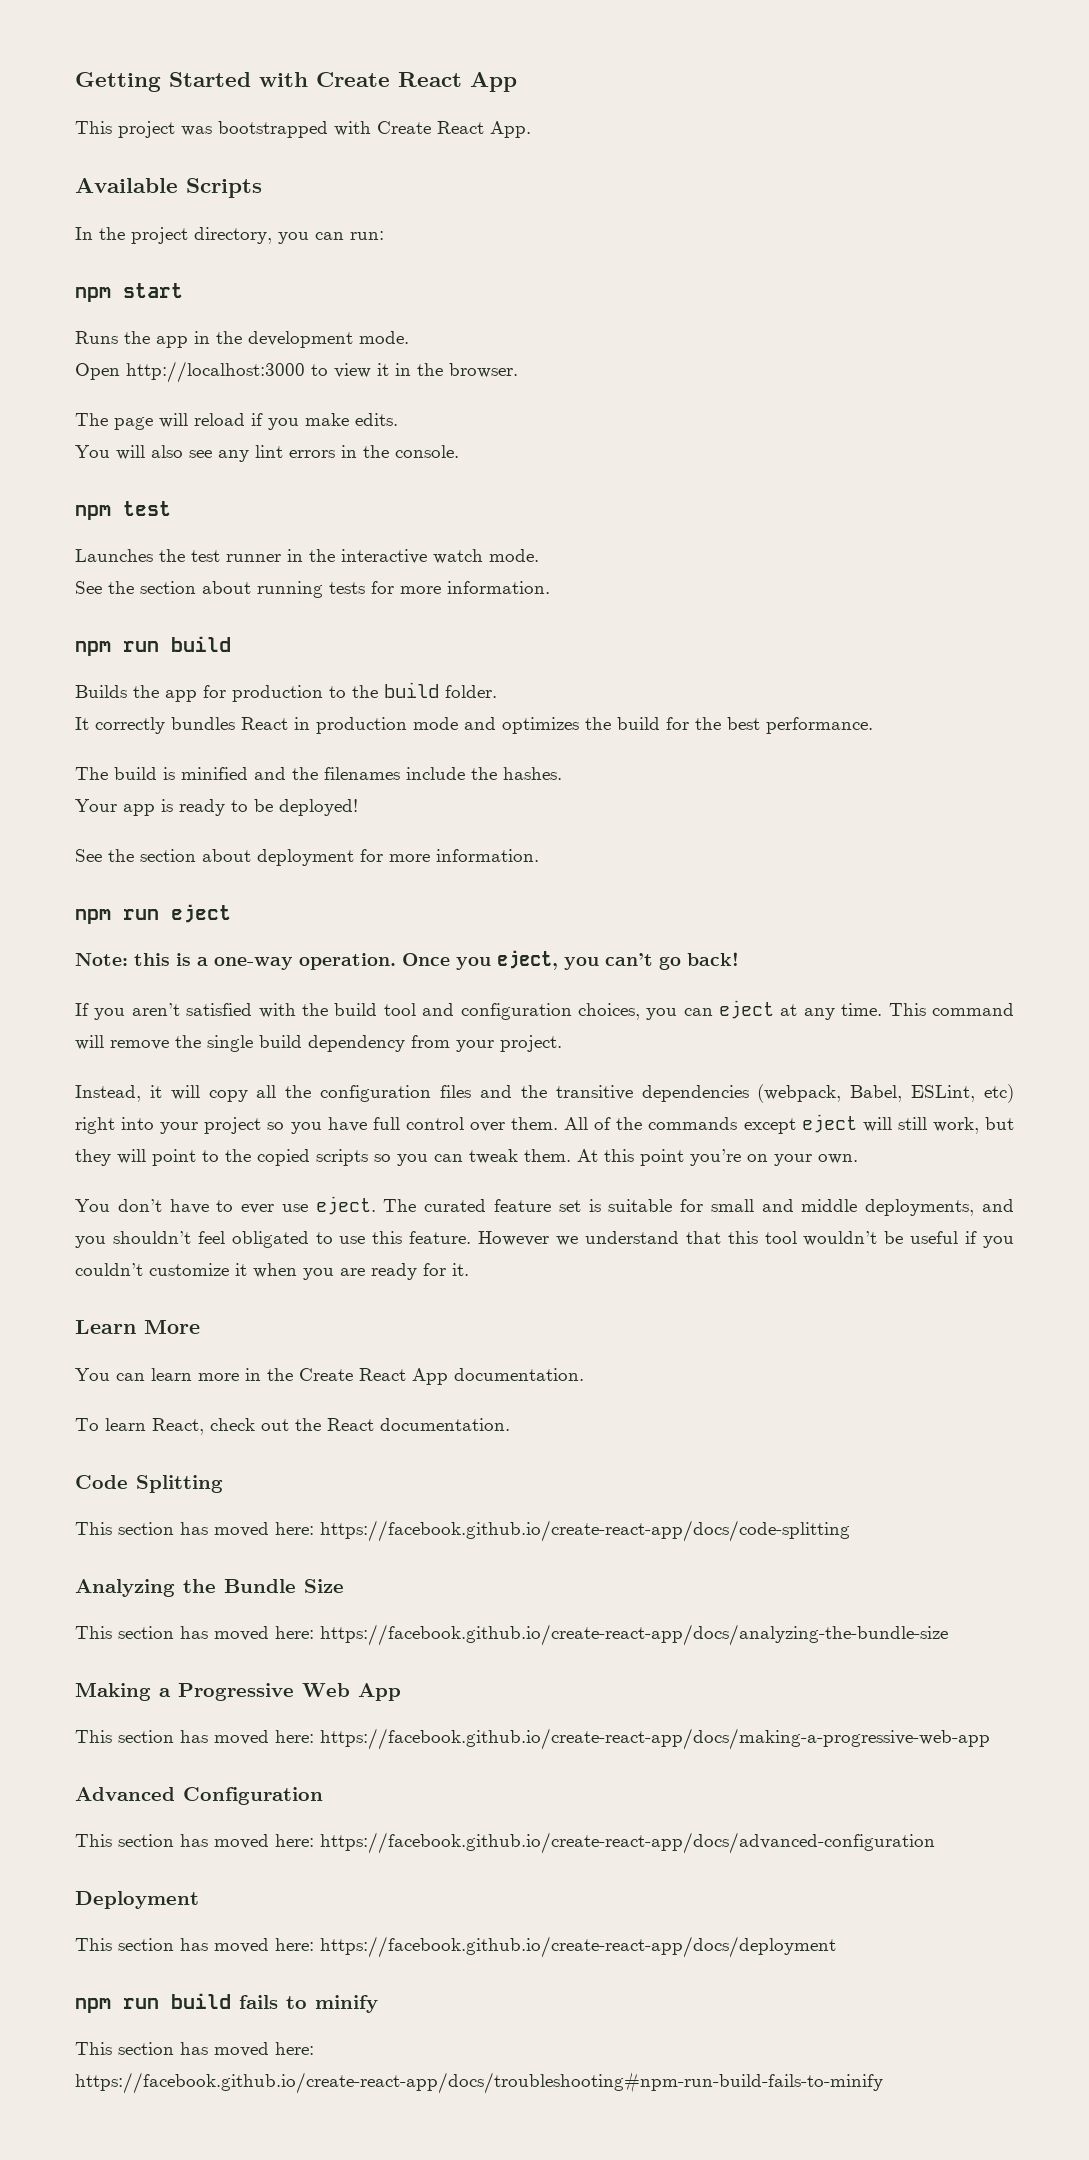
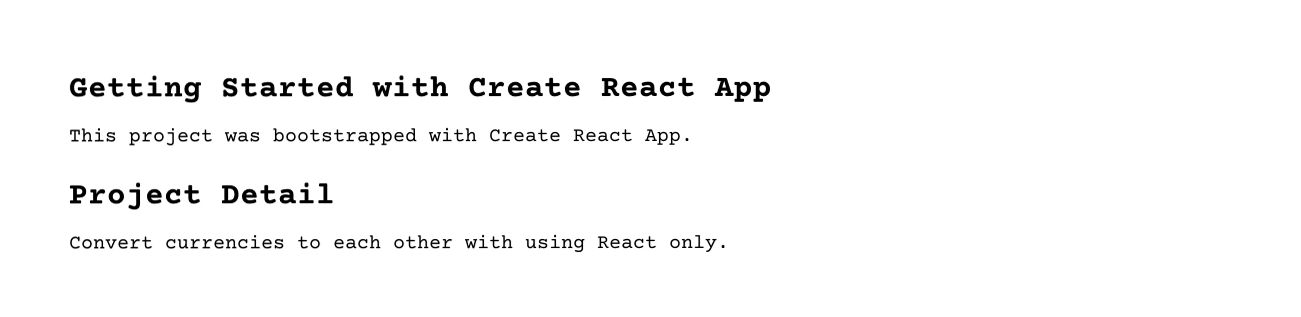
- Available Scripts
- In the project directory, you can run:
- npm start
- Runs the app in the development mode.
- Open http://localhost:3000 to view it in the browser.
- The page will reload if you make edits.
- You will also see any lint errors in the console.
- npm test
- Launches the test runner in the interactive watch mode.
- See the section about running tests for more information.
- npm run build
- Builds the app for production to the build folder.
- It correctly bundles React in production mode and optimizes the build for the best performance.
- The build is minified and the filenames include the hashes.
- Your app is ready to be deployed!
- See the section about deployment for more information.
- npm run eject
- Note: this is a one-way operation. Once you eject, you can’t go back!
- If you aren’t satisfied with the build tool and configuration choices, you can eject at any time. This command will remove the single build dependency from your project.
- Instead, it will copy all the configuration files and the transitive dependencies (webpack, Babel, ESLint, etc) right into your project so you have full control over them. All of the commands except eject will still work, but they will point to the copied scripts so you can tweak them. At this point you’re on your own.
- You don’t have to ever use eject. The curated feature set is suitable for small and middle deployments, and you shouldn’t feel obligated to use this feature. However we understand that this tool wouldn’t be useful if you couldn’t customize it when you are ready for it.
- Learn More
- You can learn more in the Create React App documentation.
- To learn React, check out the React documentation.
- Code Splitting
- This section has moved here: https://facebook.github.io/create-react-app/docs/code-splitting
- Analyzing the Bundle Size
- This section has moved here: https://facebook.github.io/create-react-app/docs/analyzing-the-bundle-size
- Making a Progressive Web App
- This section has moved here: https://facebook.github.io/create-react-app/docs/making-a-progressive-web-app
- Advanced Configuration
- This section has moved here: https://facebook.github.io/create-react-app/docs/advanced-configuration
- Deployment
- This section has moved here: https://facebook.github.io/create-react-app/docs/deployment
- npm run build fails to minify
- This section has moved here: https://facebook.github.io/create-react-app/docs/troubleshooting#npm-run-build-fails-to-minify
+ Project Detail
+ Convert currencies to each other with using React only.

